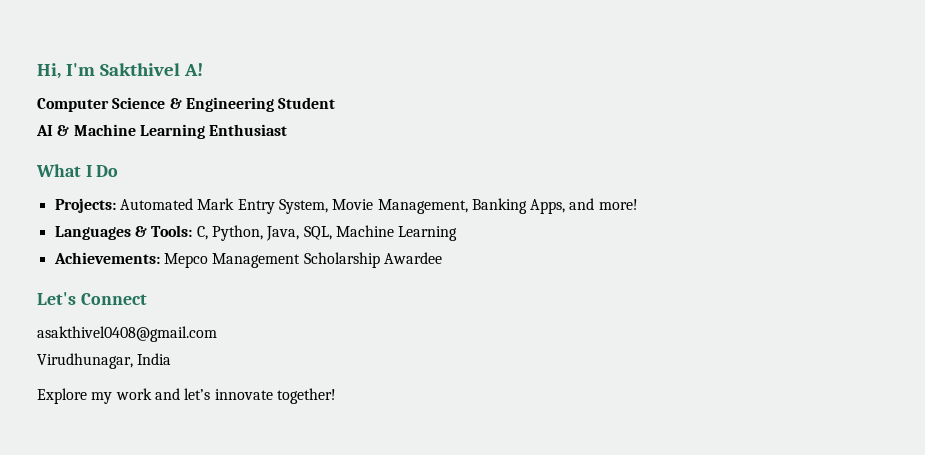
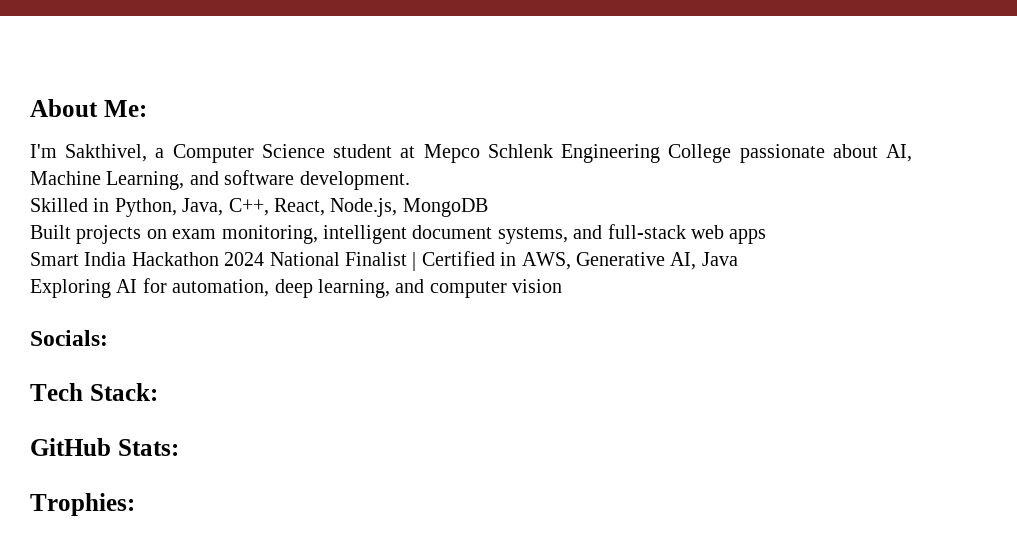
- Hi, I'm Sakthivel A!
- Computer Science & Engineering Student
- AI & Machine Learning Enthusiast
- What I Do
- Projects: Automated Mark Entry System, Movie Management, Banking Apps, and more!
- Languages & Tools: C, Python, Java, SQL, Machine Learning
- Achievements: Mepco Management Scholarship Awardee
- Let's Connect
- asakthivel0408@gmail.com
- Virudhunagar, India
- Explore my work and let’s innovate together!
+ About Me:
+ I'm Sakthivel, a Computer Science student at Mepco Schlenk Engineering College passionate about AI, Machine Learning, and software development.
+ Skilled in Python, Java, C++, React, Node.js, MongoDB
+ Built projects on exam monitoring, intelligent document systems, and full-stack web apps
+ Smart India Hackathon 2024 National Finalist | Certified in AWS, Generative AI, Java
+ Exploring AI for automation, deep learning, and computer vision
+ Socials:
+ Tech Stack:
+ GitHub Stats:
+ Trophies:

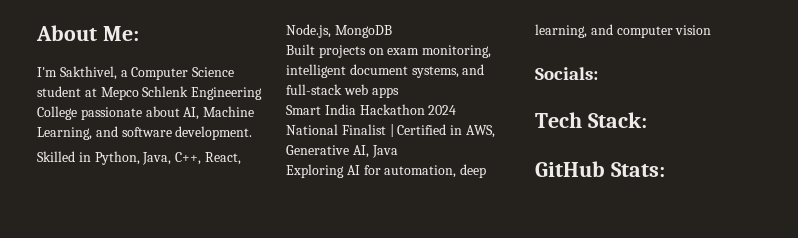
- Trophies:

